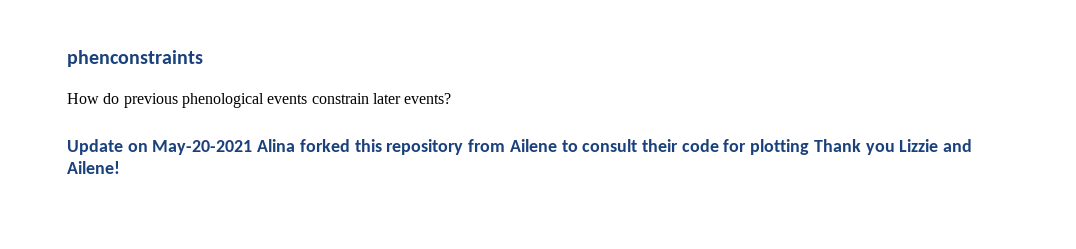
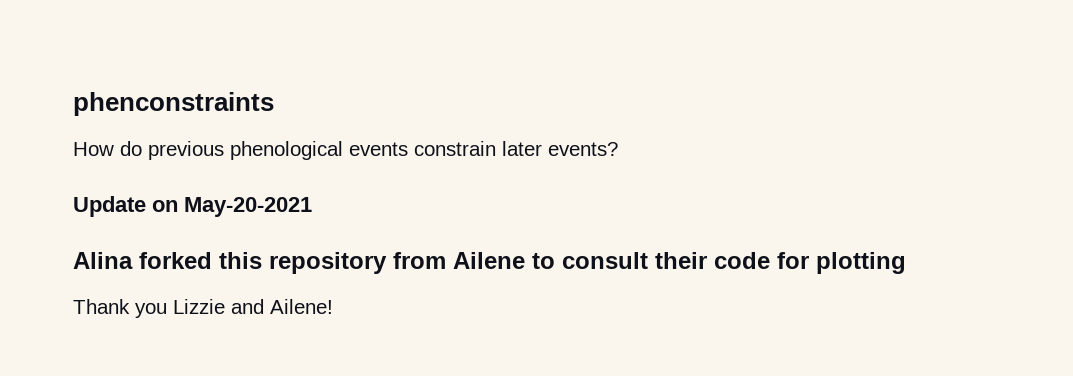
- Update on May-20-2021 Alina forked this repository from Ailene to consult their code for plotting Thank you Lizzie and Ailene!
+ Update on May-20-2021
+ Alina forked this repository from Ailene to consult their code for plotting
+ Thank you Lizzie and Ailene!

